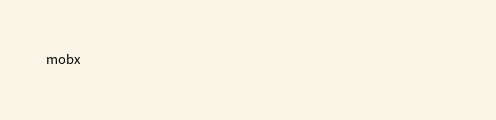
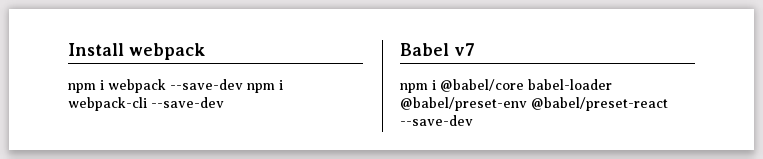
- mobx
+ Install webpack
+ npm i webpack --save-dev npm i webpack-cli --save-dev
+ Babel v7
+ npm i @babel/core babel-loader @babel/preset-env @babel/preset-react --save-dev

